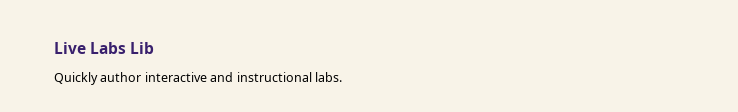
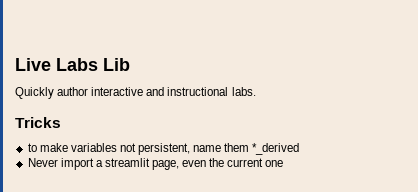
+ Tricks
+ to make variables not persistent, name them *_derived
+ Never import a streamlit page, even the current one

